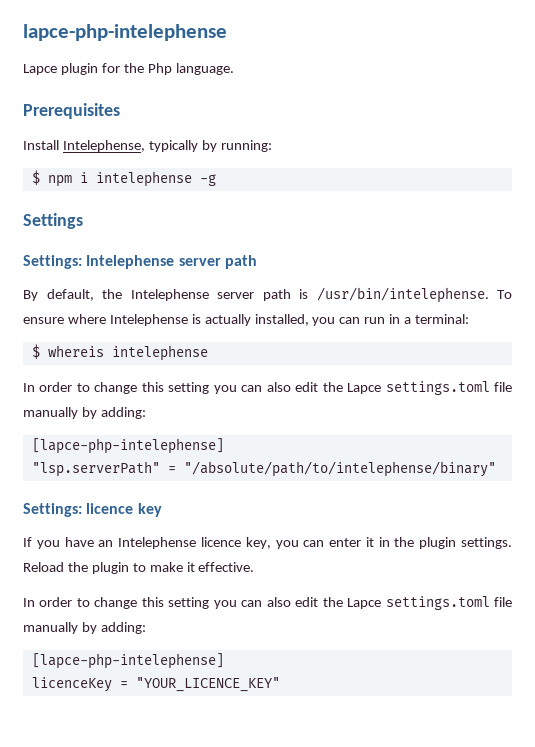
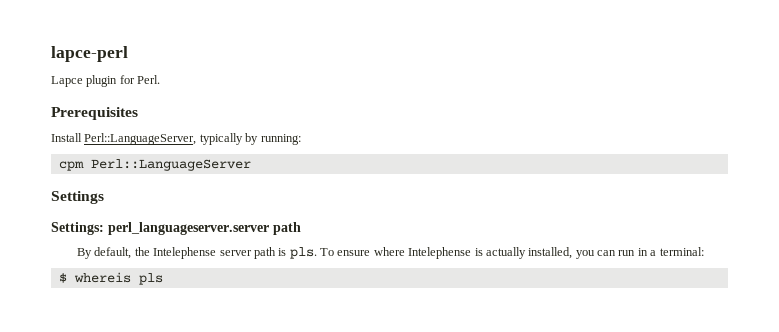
- lapce-php-intelephense
+ lapce-perl
- Lapce plugin for the Php language.
+ Lapce plugin for Perl.
- Install Intelephense, typically by running:
+ Install Perl::LanguageServer, typically by running:
- $ npm i intelephense -g
+ cpm Perl::LanguageServer
- Settings: Intelephense server path
+ Settings: perl_languageserver.server path
- By default, the Intelephense server path is /usr/bin/intelephense.
+ By default, the Intelephense server path is pls.
- $ whereis intelephense
- In order to change this setting you can also edit the Lapce settings.toml file manually by adding:
- [lapce-php-intelephense]
- "lsp.serverPath" = "/absolute/path/to/intelephense/binary"
- Settings: licence key
- If you have an Intelephense licence key, you can enter it in the plugin settings. Reload the plugin to make it effective.
- In order to change this setting you can also edit the Lapce settings.toml file manually by adding:
- [lapce-php-intelephense]
- licenceKey = "YOUR_LICENCE_KEY"
+ $ whereis pls

